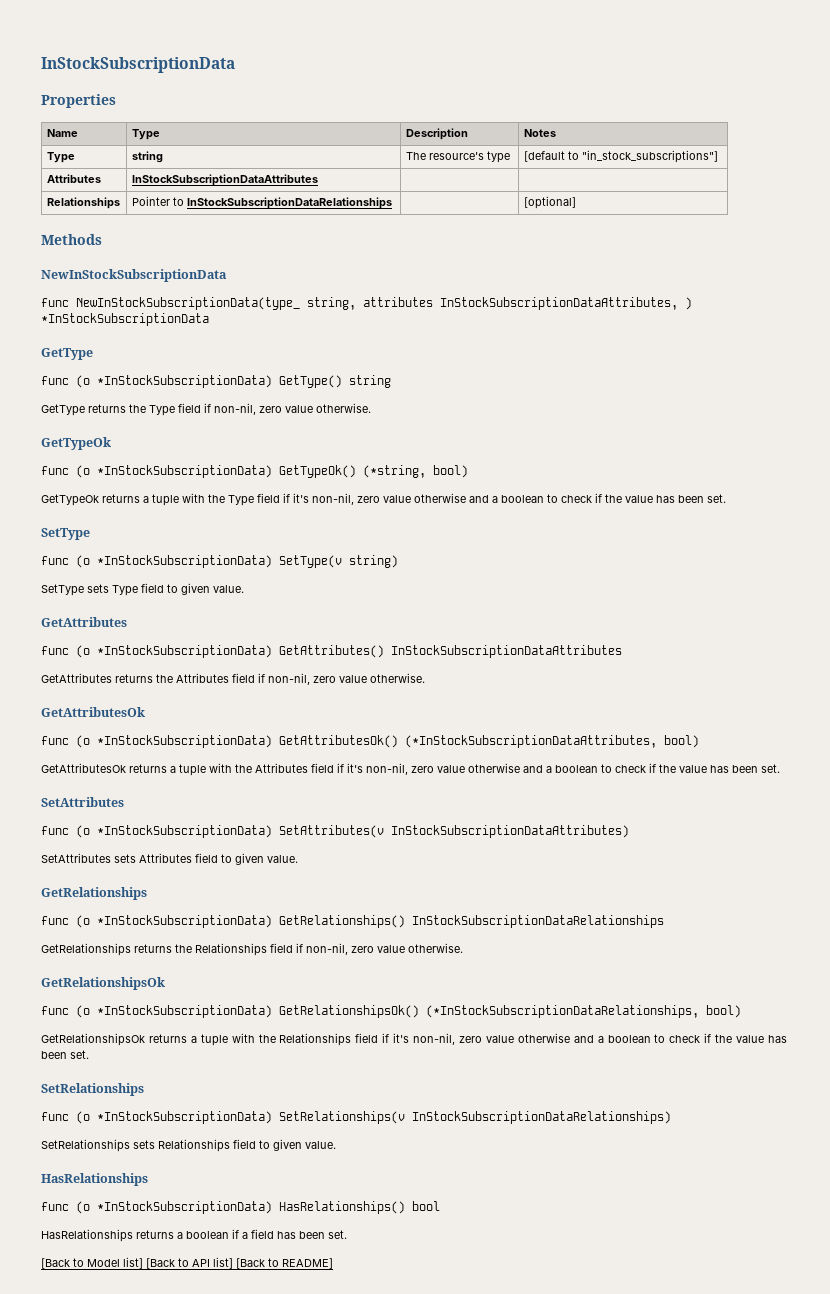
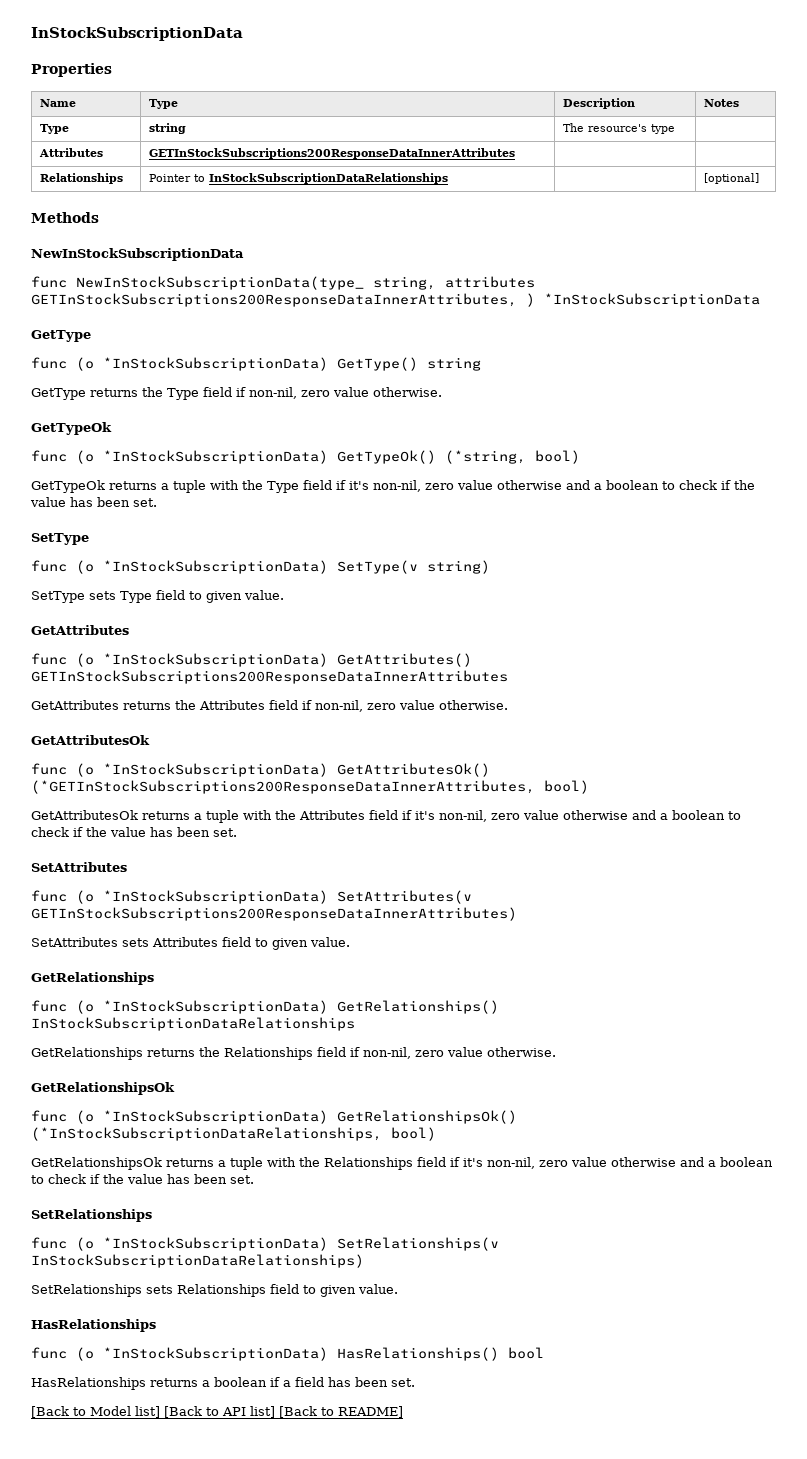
- Type | string | The resource's type | [default to "in_stock_subscriptions"]
+ Type | string | The resource's type |
- Attributes | InStockSubscriptionDataAttributes | |
+ Attributes | GETInStockSubscriptions200ResponseDataInnerAttributes | |
- func NewInStockSubscriptionData(type_ string, attributes InStockSubscriptionDataAttributes, ) *InStockSubscriptionData
+ func NewInStockSubscriptionData(type_ string, attributes GETInStockSubscriptions200ResponseDataInnerAttributes, ) *InStockSubscriptionData
- func (o *InStockSubscriptionData) GetAttributes() InStockSubscriptionDataAttributes
+ func (o *InStockSubscriptionData) GetAttributes() GETInStockSubscriptions200ResponseDataInnerAttributes
- func (o *InStockSubscriptionData) GetAttributesOk() (*InStockSubscriptionDataAttributes, bool)
+ func (o *InStockSubscriptionData) GetAttributesOk() (*GETInStockSubscriptions200ResponseDataInnerAttributes, bool)
- func (o *InStockSubscriptionData) SetAttributes(v InStockSubscriptionDataAttributes)
+ func (o *InStockSubscriptionData) SetAttributes(v GETInStockSubscriptions200ResponseDataInnerAttributes)

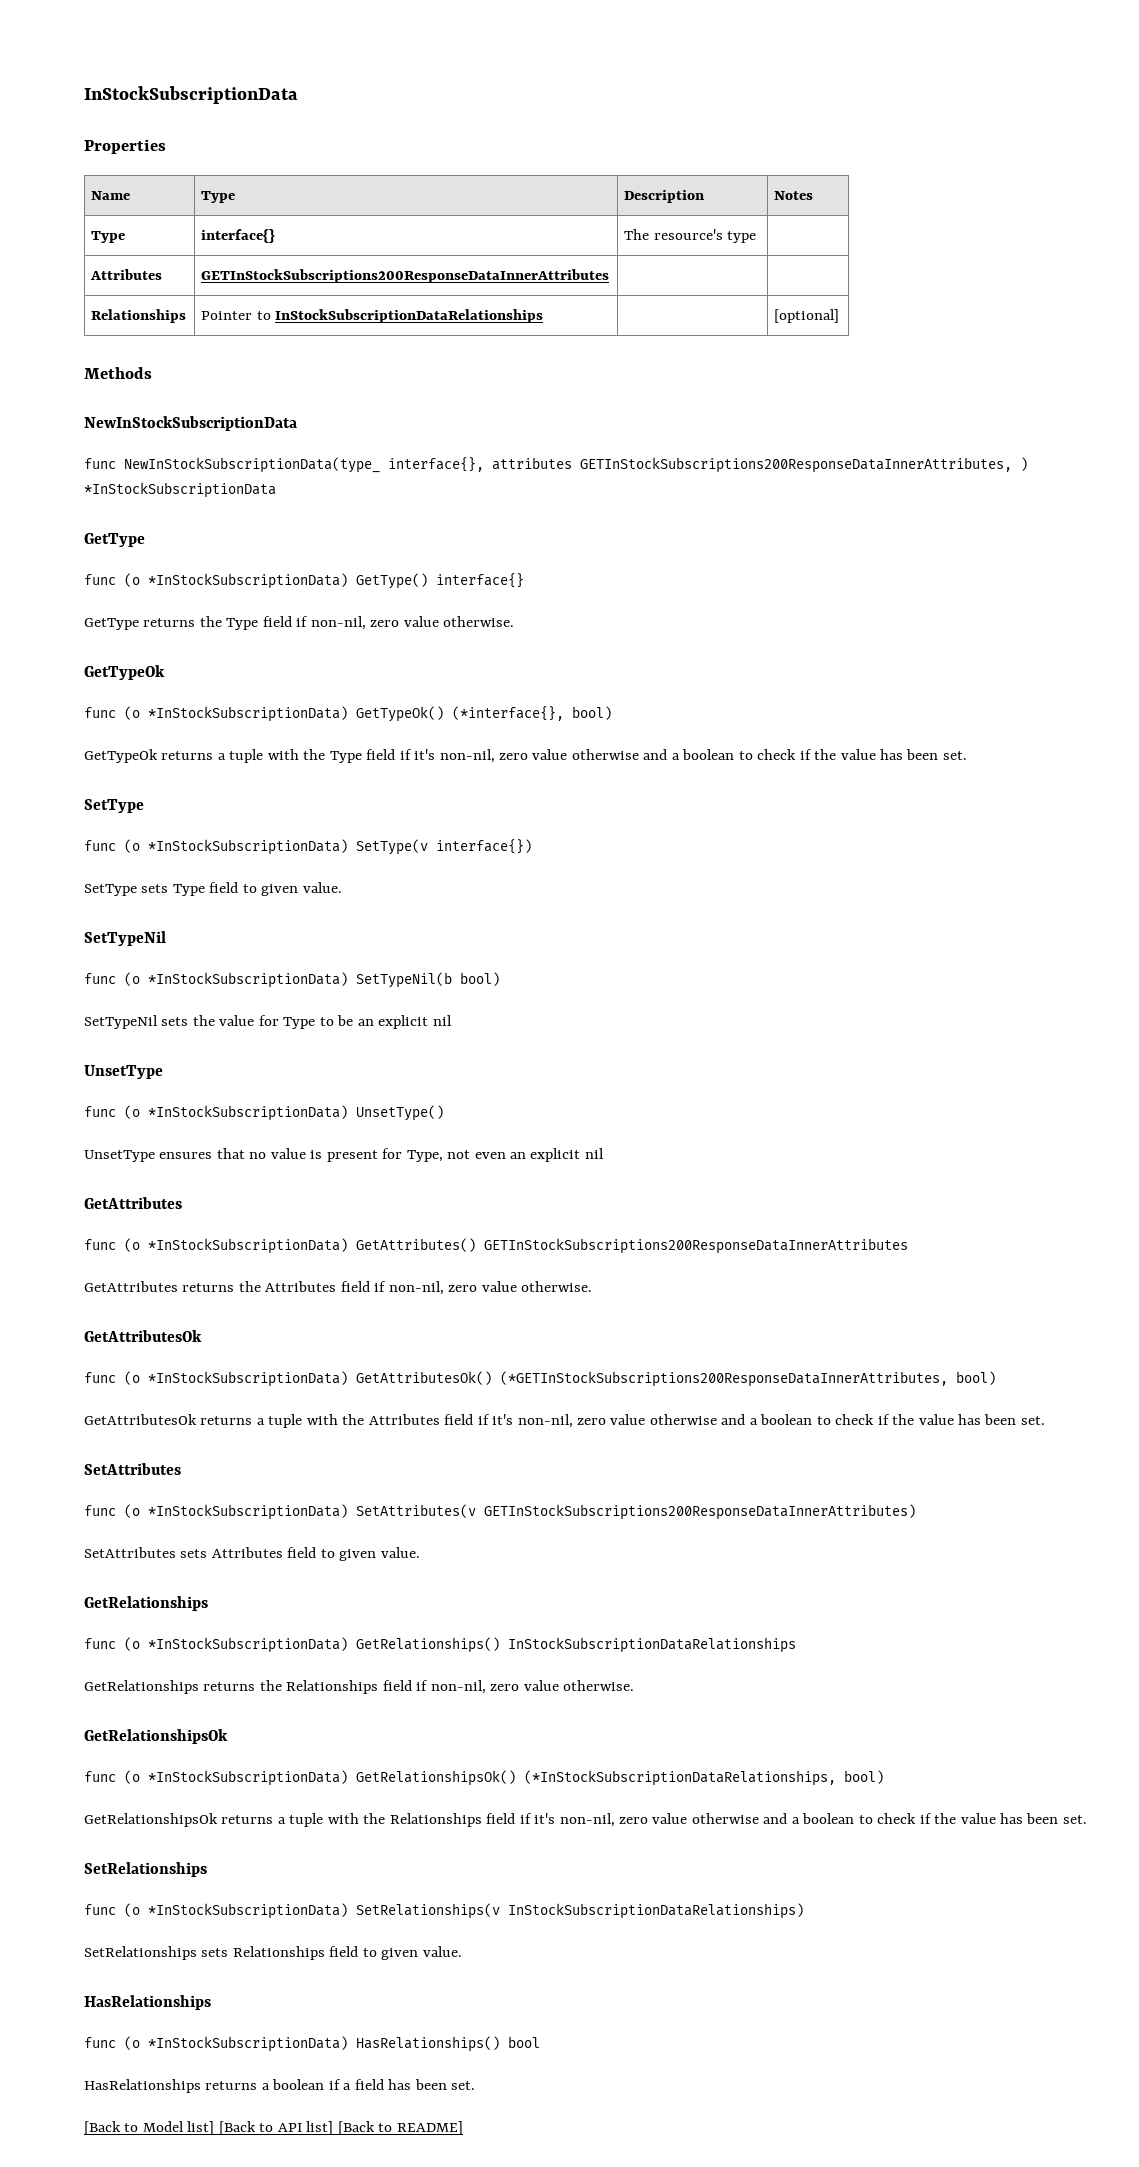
- Type | string | The resource's type |
+ Type | interface{} | The resource's type |
- func NewInStockSubscriptionData(type_ string, attributes GETInStockSubscriptions200ResponseDataInnerAttributes, ) *InStockSubscriptionData
+ func NewInStockSubscriptionData(type_ interface{}, attributes GETInStockSubscriptions200ResponseDataInnerAttributes, ) *InStockSubscriptionData
- func (o *InStockSubscriptionData) GetType() string
+ func (o *InStockSubscriptionData) GetType() interface{}
- func (o *InStockSubscriptionData) GetTypeOk() (*string, bool)
+ func (o *InStockSubscriptionData) GetTypeOk() (*interface{}, bool)
- func (o *InStockSubscriptionData) SetType(v string)
+ func (o *InStockSubscriptionData) SetType(v interface{})
  SetType sets Type field to given value.
+ SetTypeNil
+ func (o *InStockSubscriptionData) SetTypeNil(b bool)
+ SetTypeNil sets the value for Type to be an explicit nil
+ UnsetType
+ func (o *InStockSubscriptionData) UnsetType()
+ UnsetType ensures that no value is present for Type, not even an explicit nil

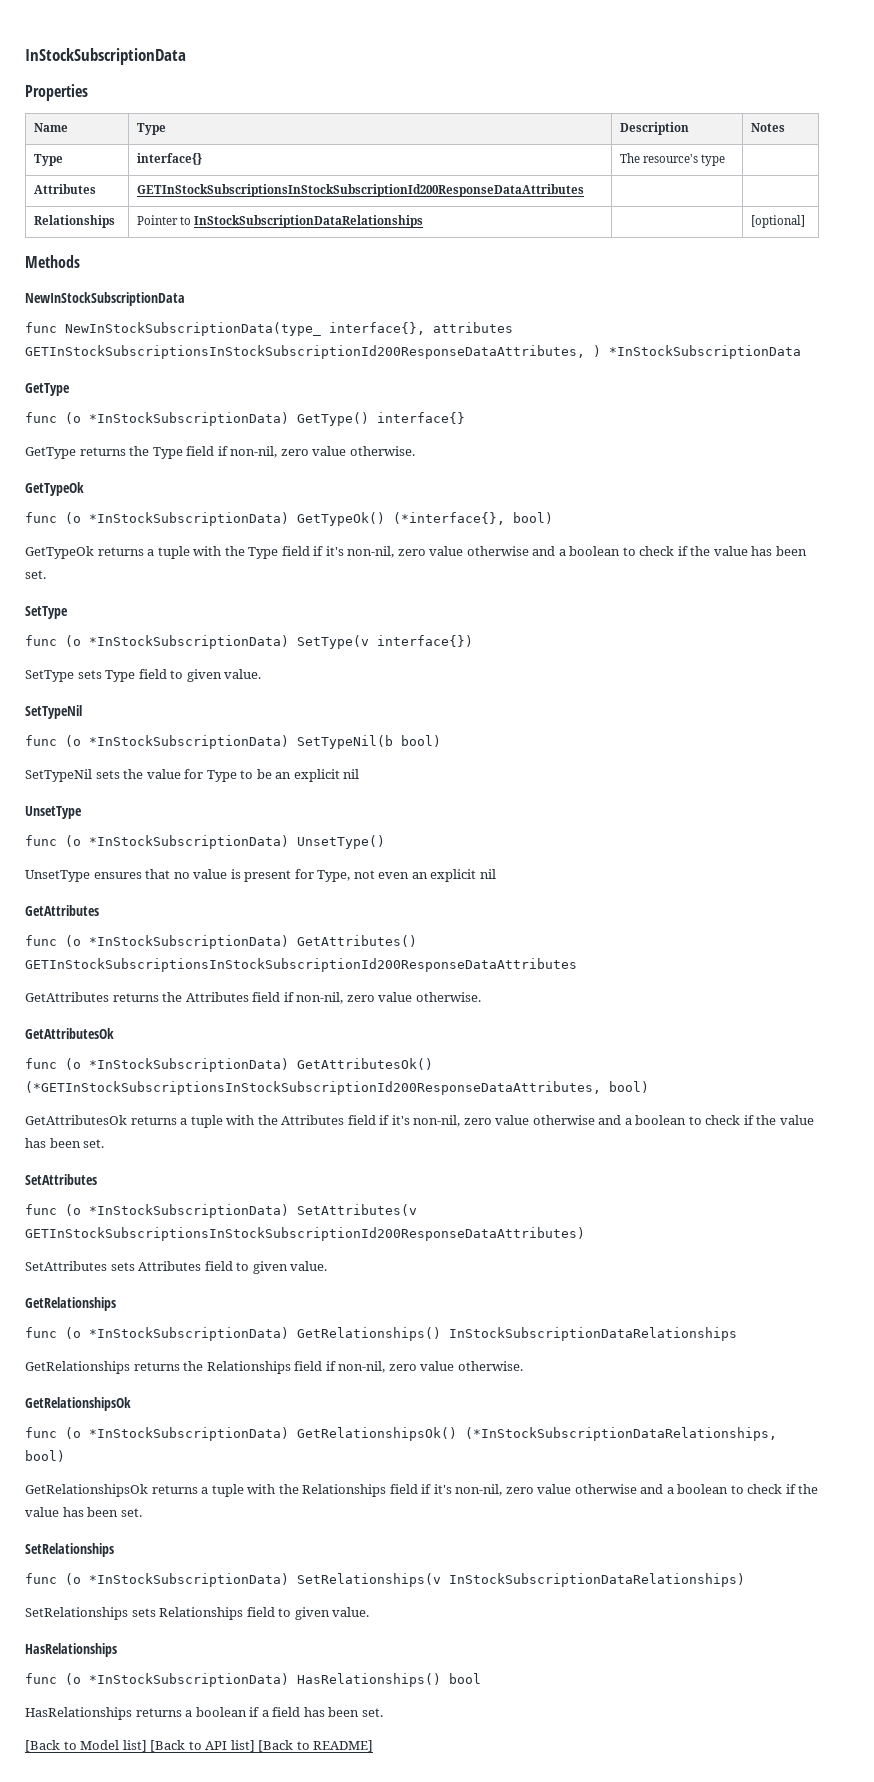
- Attributes | GETInStockSubscriptions200ResponseDataInnerAttributes | |
+ Attributes | GETInStockSubscriptionsInStockSubscriptionId200ResponseDataAttributes | |
- func NewInStockSubscriptionData(type_ interface{}, attributes GETInStockSubscriptions200ResponseDataInnerAttributes, ) *InStockSubscriptionData
+ func NewInStockSubscriptionData(type_ interface{}, attributes GETInStockSubscriptionsInStockSubscriptionId200ResponseDataAttributes, ) *InStockSubscriptionData
- func (o *InStockSubscriptionData) GetAttributes() GETInStockSubscriptions200ResponseDataInnerAttributes
+ func (o *InStockSubscriptionData) GetAttributes() GETInStockSubscriptionsInStockSubscriptionId200ResponseDataAttributes
- func (o *InStockSubscriptionData) GetAttributesOk() (*GETInStockSubscriptions200ResponseDataInnerAttributes, bool)
+ func (o *InStockSubscriptionData) GetAttributesOk() (*GETInStockSubscriptionsInStockSubscriptionId200ResponseDataAttributes, bool)
- func (o *InStockSubscriptionData) SetAttributes(v GETInStockSubscriptions200ResponseDataInnerAttributes)
+ func (o *InStockSubscriptionData) SetAttributes(v GETInStockSubscriptionsInStockSubscriptionId200ResponseDataAttributes)

